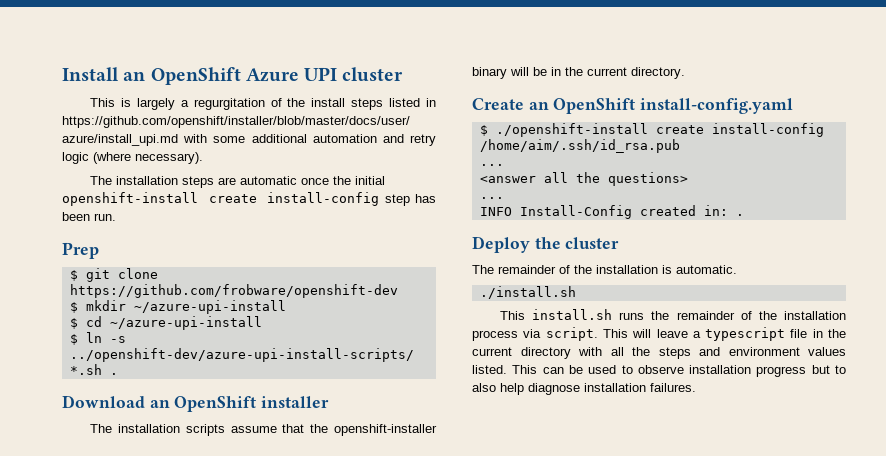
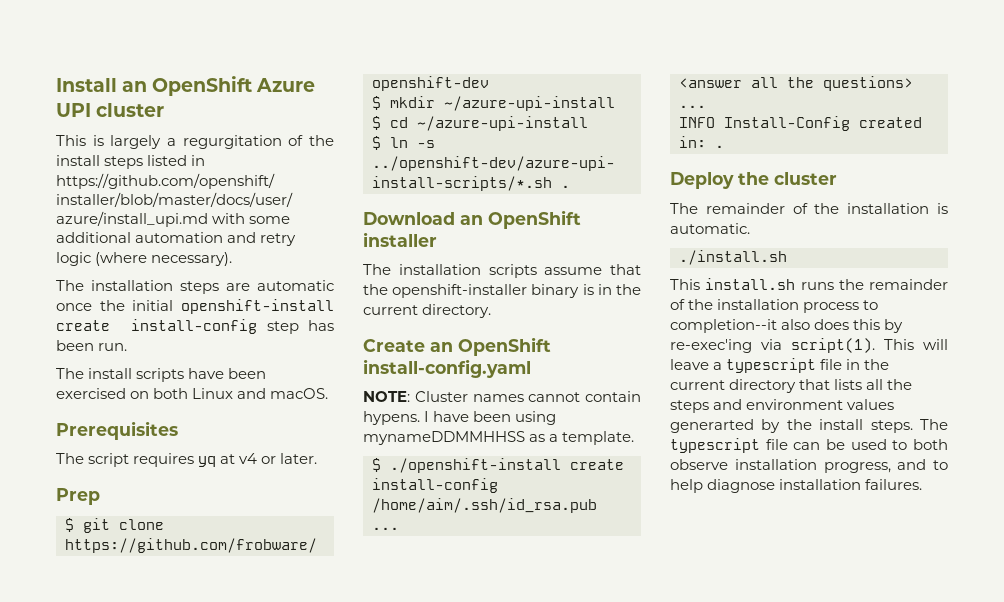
+ The install scripts have been exercised on both Linux and macOS.
+ Prerequisites
+ The script requires yq at v4 or later.
- The installation scripts assume that the openshift-installer binary will be in the current directory.
+ The installation scripts assume that the openshift-installer binary is in the current directory.
+ NOTE: Cluster names cannot contain hypens. I have been using mynameDDMMHHSS as a template.
- This install.sh runs the remainder of the installation process via script.
+ This install.sh runs the remainder of the installation process to completion--it also does this by re-exec'ing via script(1).
- This will leave a typescript file in the current directory with all the steps and environment values listed. This can be used to observe installation progress but to also help diagnose installation failures.
+ This will leave a typescript file in the current directory that lists all the steps and environment values generarted by the install steps. The typescript file can be used to both observe installation progress, and to help diagnose installation failures.

